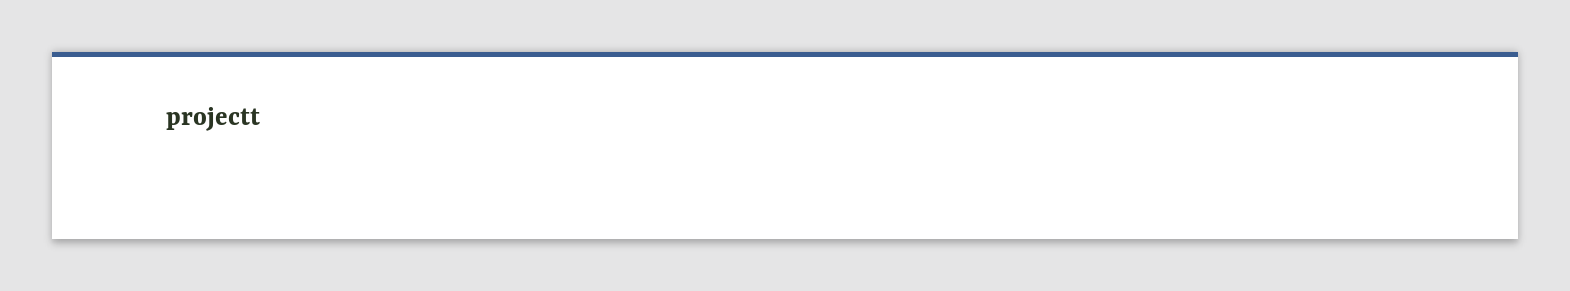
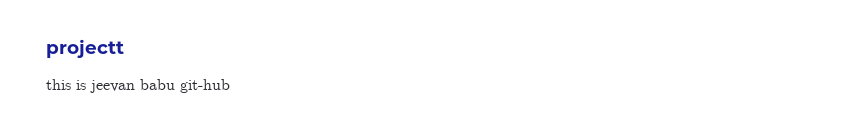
+ this is jeevan babu git-hub

